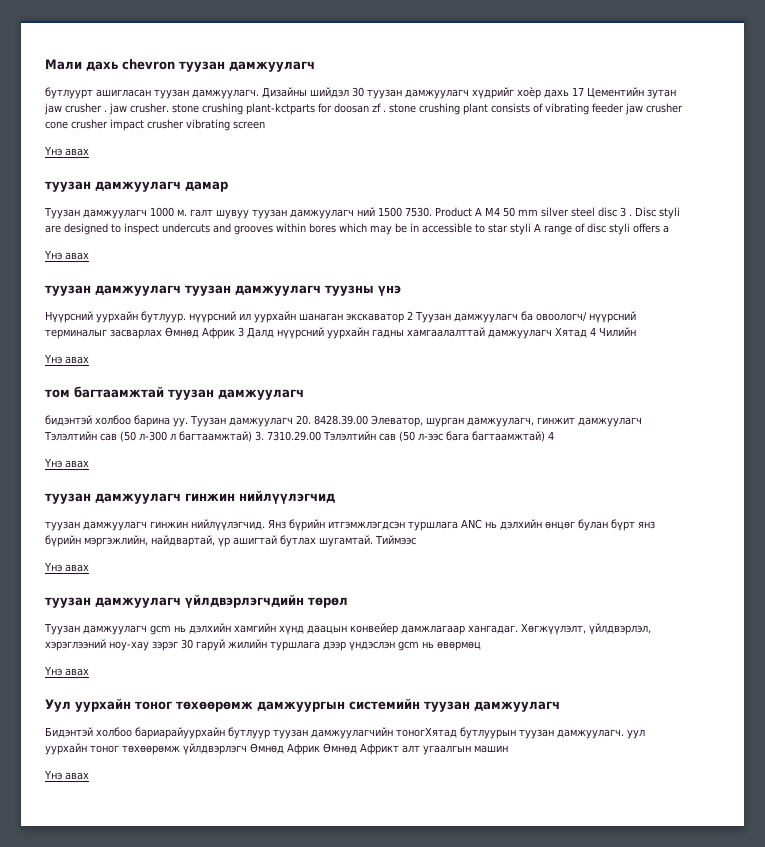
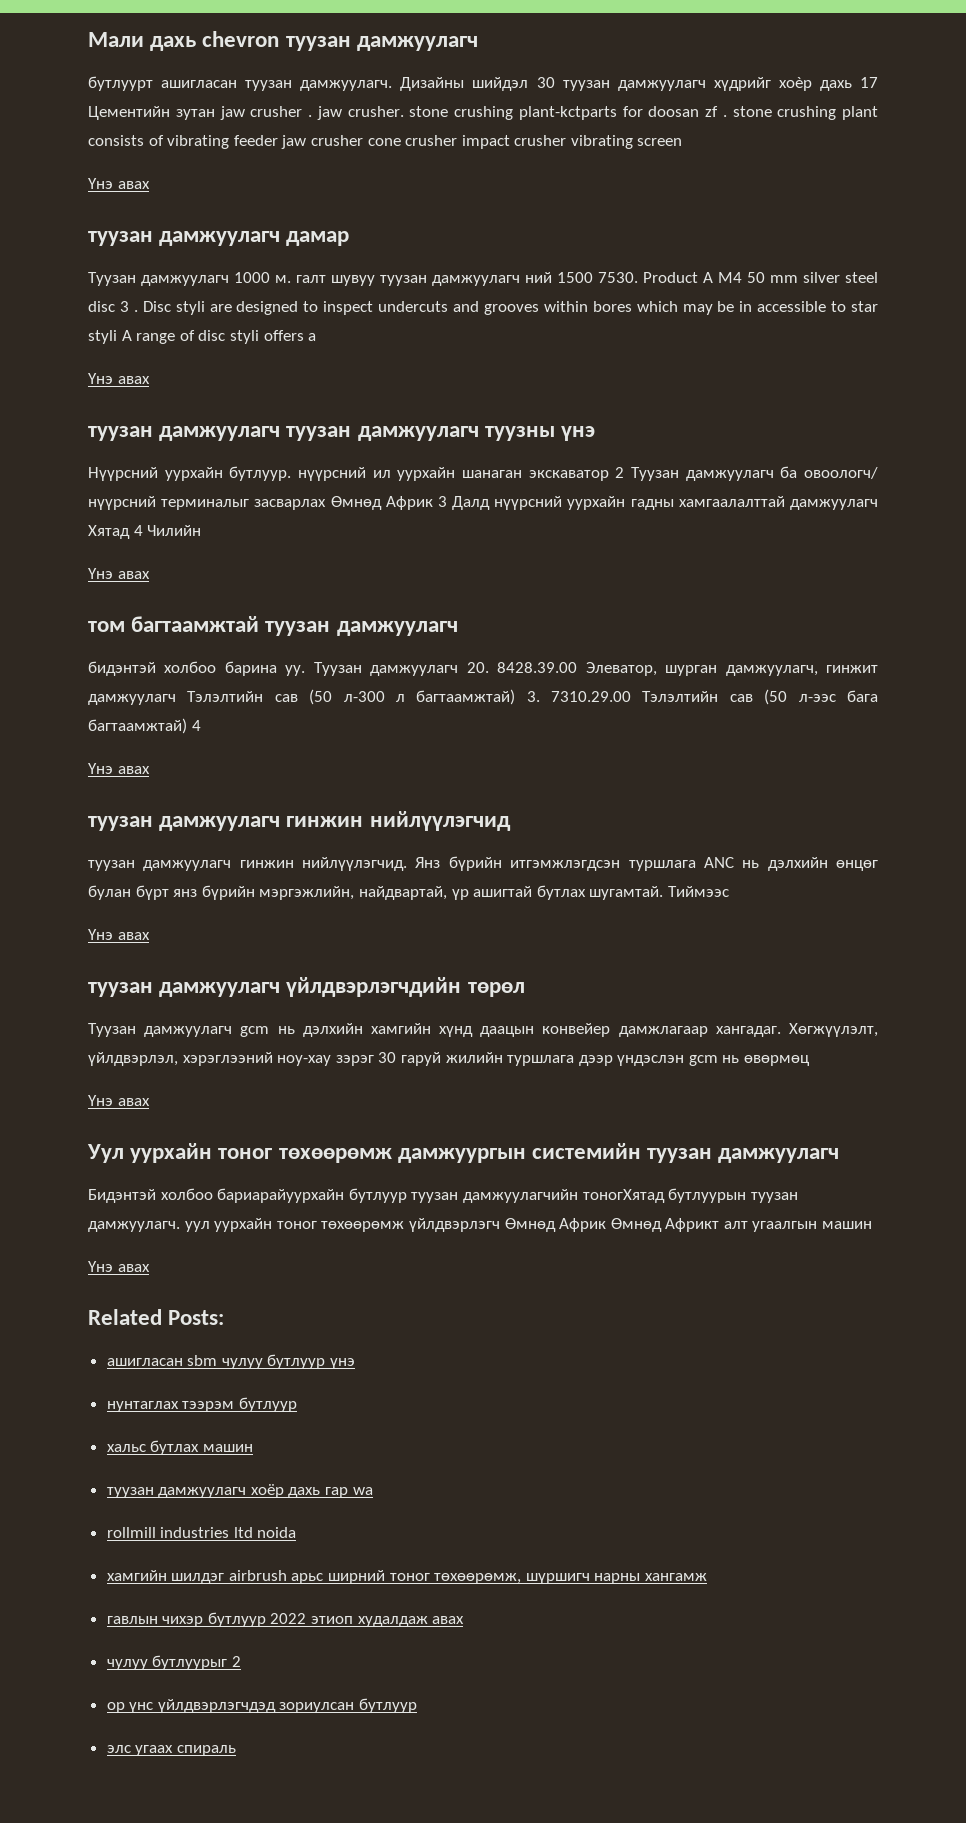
+ Related Posts:
+ ашигласан sbm чулуу бутлуур үнэ
+ нунтаглах тээрэм бутлуур
+ хальс бутлах машин
+ туузан дамжуулагч хоёр дахь гар wa
+ rollmill industries ltd noida
+ хамгийн шилдэг airbrush арьс ширний тоног төхөөрөмж, шүршигч нарны хангамж
+ гавлын чихэр бутлуур 2022 этиоп худалдаж авах
+ чулуу бутлуурыг 2
+ ор үнс үйлдвэрлэгчдэд зориулсан бутлуур
+ элс угаах спираль

